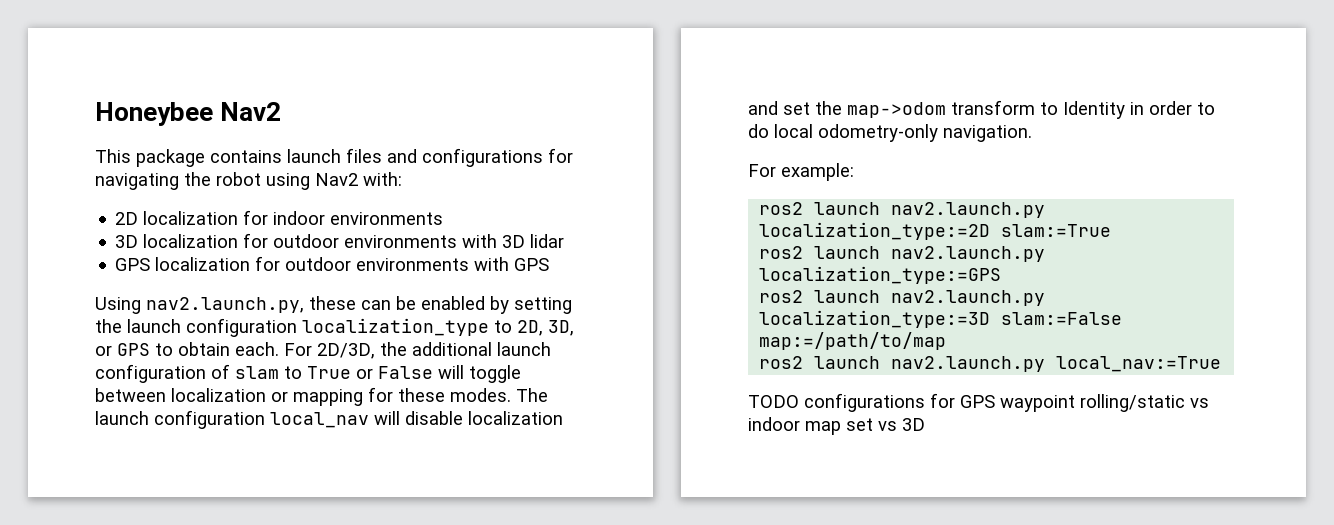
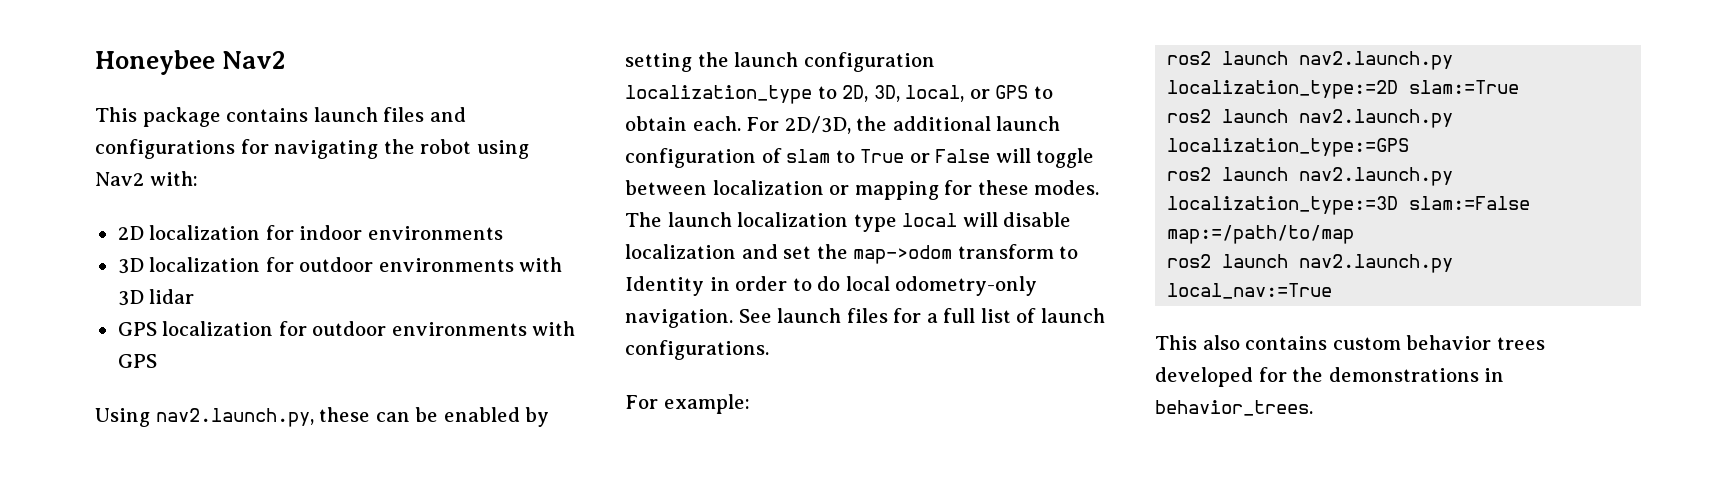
- Using nav2.launch.py, these can be enabled by setting the launch configuration localization_type to 2D, 3D, or GPS to obtain each.
+ Using nav2.launch.py, these can be enabled by setting the launch configuration localization_type to 2D, 3D, local, or GPS to obtain each.
- The launch configuration local_nav will disable localization and set the map->odom transform to Identity in order to do local odometry-only navigation.
+ The launch localization type local will disable localization and set the map->odom transform to Identity in order to do local odometry-only navigation. See launch files for a full list of launch configurations.
- TODO configurations for GPS waypoint rolling/static vs indoor map set vs 3D
+ This also contains custom behavior trees developed for the demonstrations in behavior_trees.

